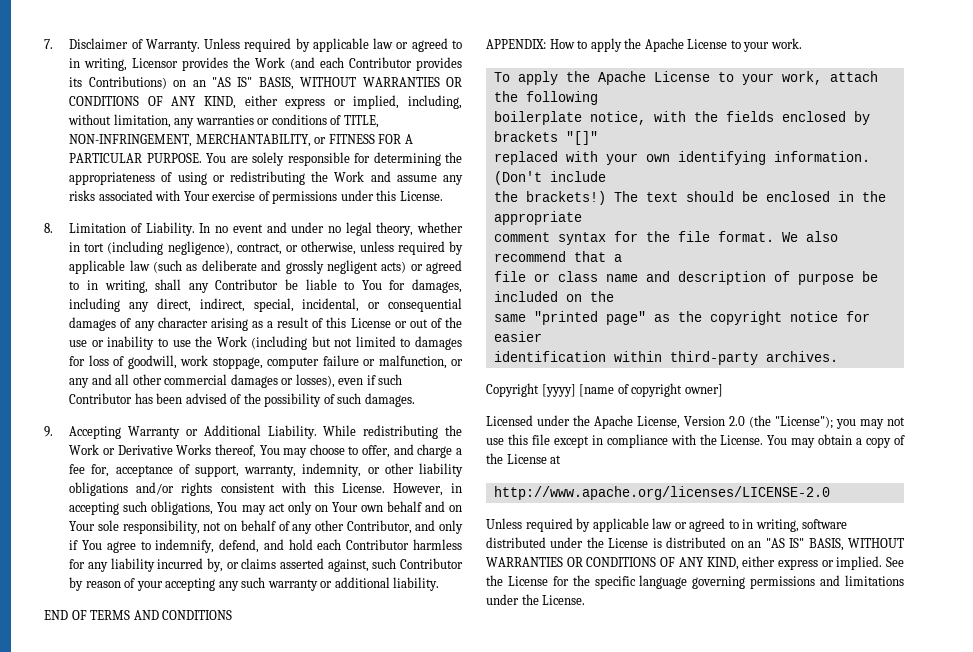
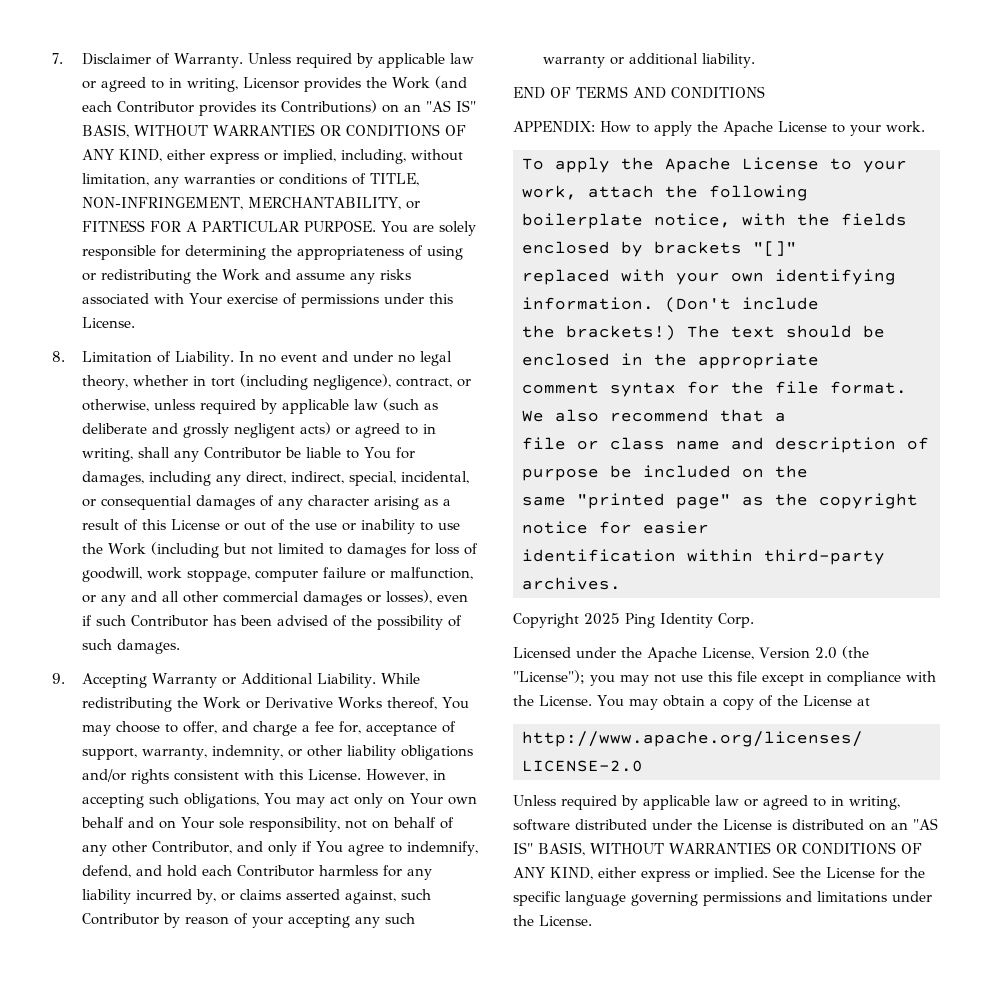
- Copyright [yyyy] [name of copyright owner]
+ Copyright 2025 Ping Identity Corp.

